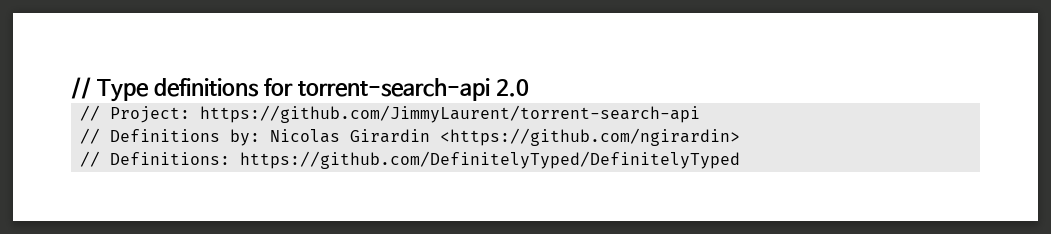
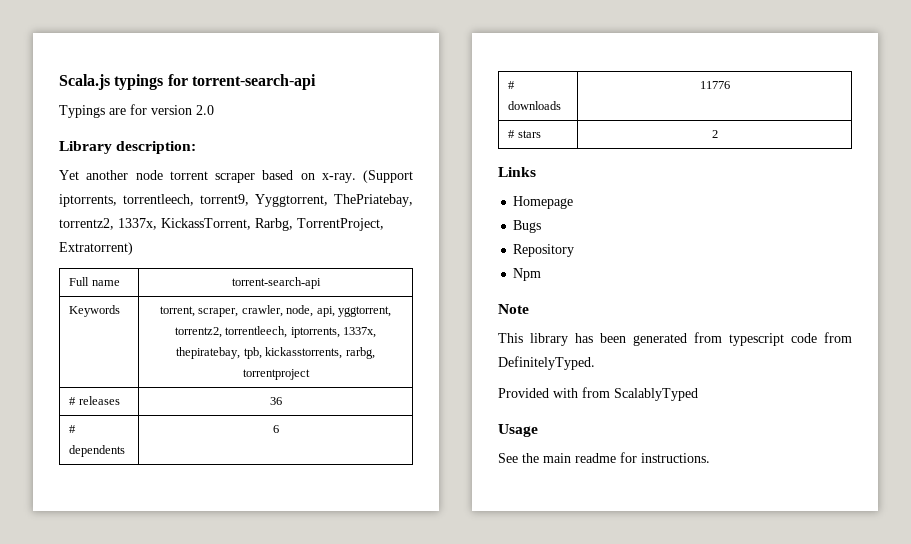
- // Type definitions for torrent-search-api 2.0
- // Project: https://github.com/JimmyLaurent/torrent-search-api
- // Definitions by: Nicolas Girardin <https://github.com/ngirardin>
- // Definitions: https://github.com/DefinitelyTyped/DefinitelyTyped
+ Scala.js typings for torrent-search-api
+ Typings are for version 2.0
+ Library description:
+ Yet another node torrent scraper based on x-ray. (Support iptorrents, torrentleech, torrent9, Yyggtorrent, ThePriatebay, torrentz2, 1337x, KickassTorrent, Rarbg, TorrentProject, Extratorrent)
+ Full name | torrent-search-api
+ Keywords | torrent, scraper, crawler, node, api, yggtorrent, torrentz2, torrentleech, iptorrents, 1337x, thepiratebay, tpb, kickasstorrents, rarbg, torrentproject
+ # releases | 36
+ # dependents | 6
+ # downloads | 11776
+ # stars | 2
+ Links
+ Homepage
+ Bugs
+ Repository
+ Npm
+ Note
+ This library has been generated from typescript code from DefinitelyTyped.
+ Provided with from ScalablyTyped
+ Usage
+ See the main readme for instructions.

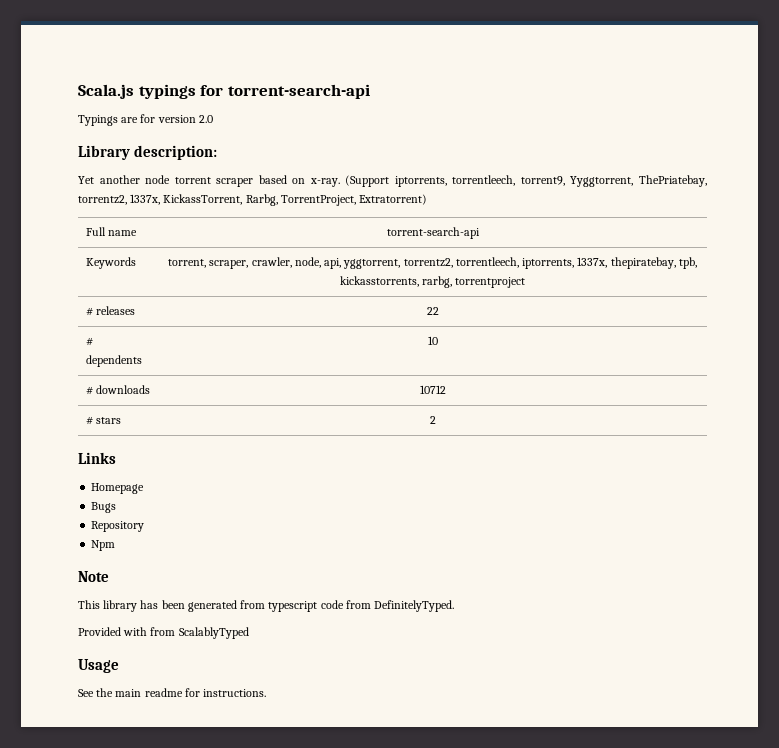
- # releases | 36
+ # releases | 22
- # dependents | 6
+ # dependents | 10
- # downloads | 11776
+ # downloads | 10712

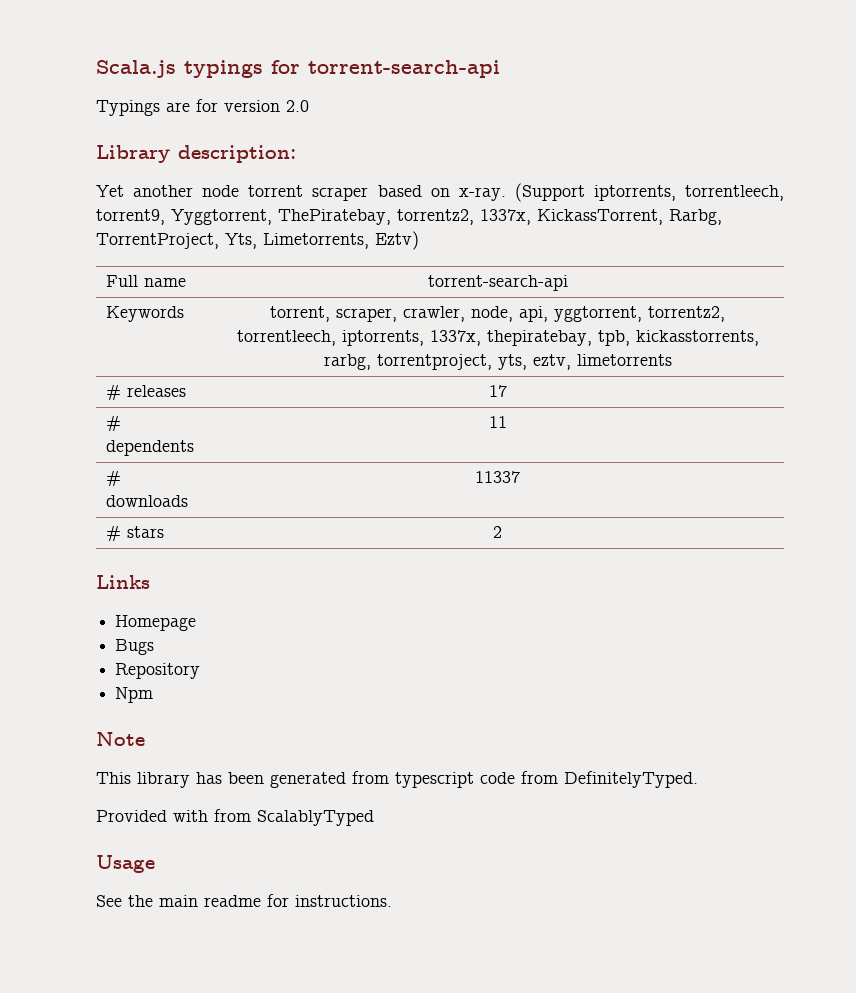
- (Support iptorrents, torrentleech, torrent9, Yyggtorrent, ThePriatebay, torrentz2, 1337x, KickassTorrent, Rarbg, TorrentProject, Extratorrent)
+ (Support iptorrents, torrentleech, torrent9, Yyggtorrent, ThePiratebay, torrentz2, 1337x, KickassTorrent, Rarbg, TorrentProject, Yts, Limetorrents, Eztv)
- Keywords | torrent, scraper, crawler, node, api, yggtorrent, torrentz2, torrentleech, iptorrents, 1337x, thepiratebay, tpb, kickasstorrents, rarbg, torrentproject
+ Keywords | torrent, scraper, crawler, node, api, yggtorrent, torrentz2, torrentleech, iptorrents, 1337x, thepiratebay, tpb, kickasstorrents, rarbg, torrentproject, yts, eztv, limetorrents
- # releases | 22
+ # releases | 17
- # dependents | 10
+ # dependents | 11
- # downloads | 10712
+ # downloads | 11337

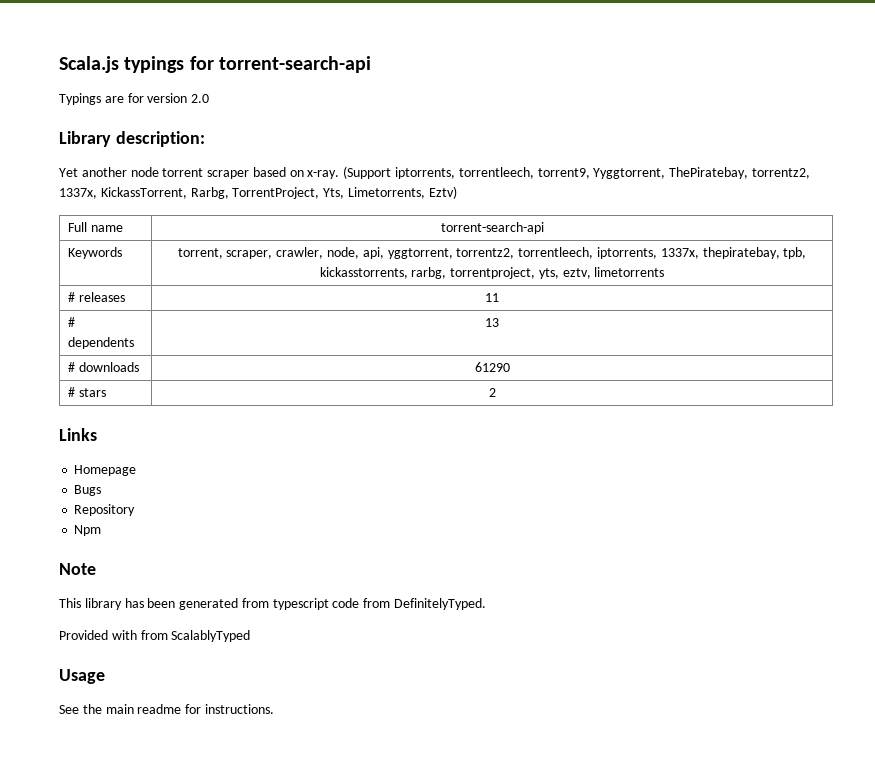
- # releases | 17
+ # releases | 11
- # dependents | 11
+ # dependents | 13
- # downloads | 11337
+ # downloads | 61290

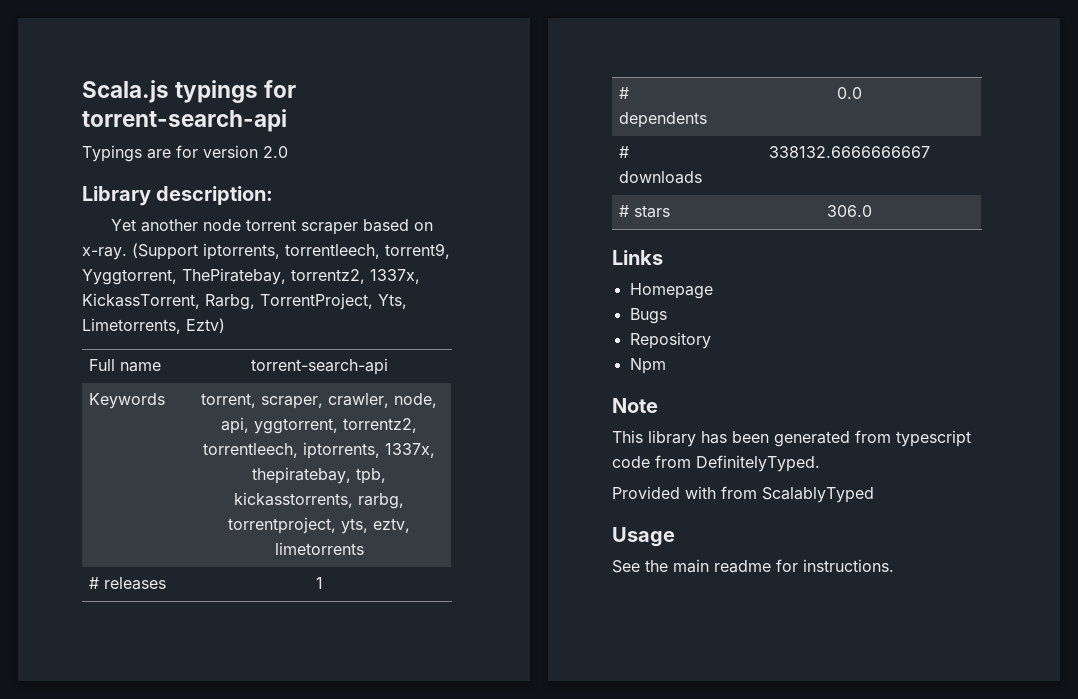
- # releases | 11
+ # releases | 1
- # dependents | 13
+ # dependents | 0.0
- # downloads | 61290
+ # downloads | 338132.6666666667
- # stars | 2
+ # stars | 306.0

